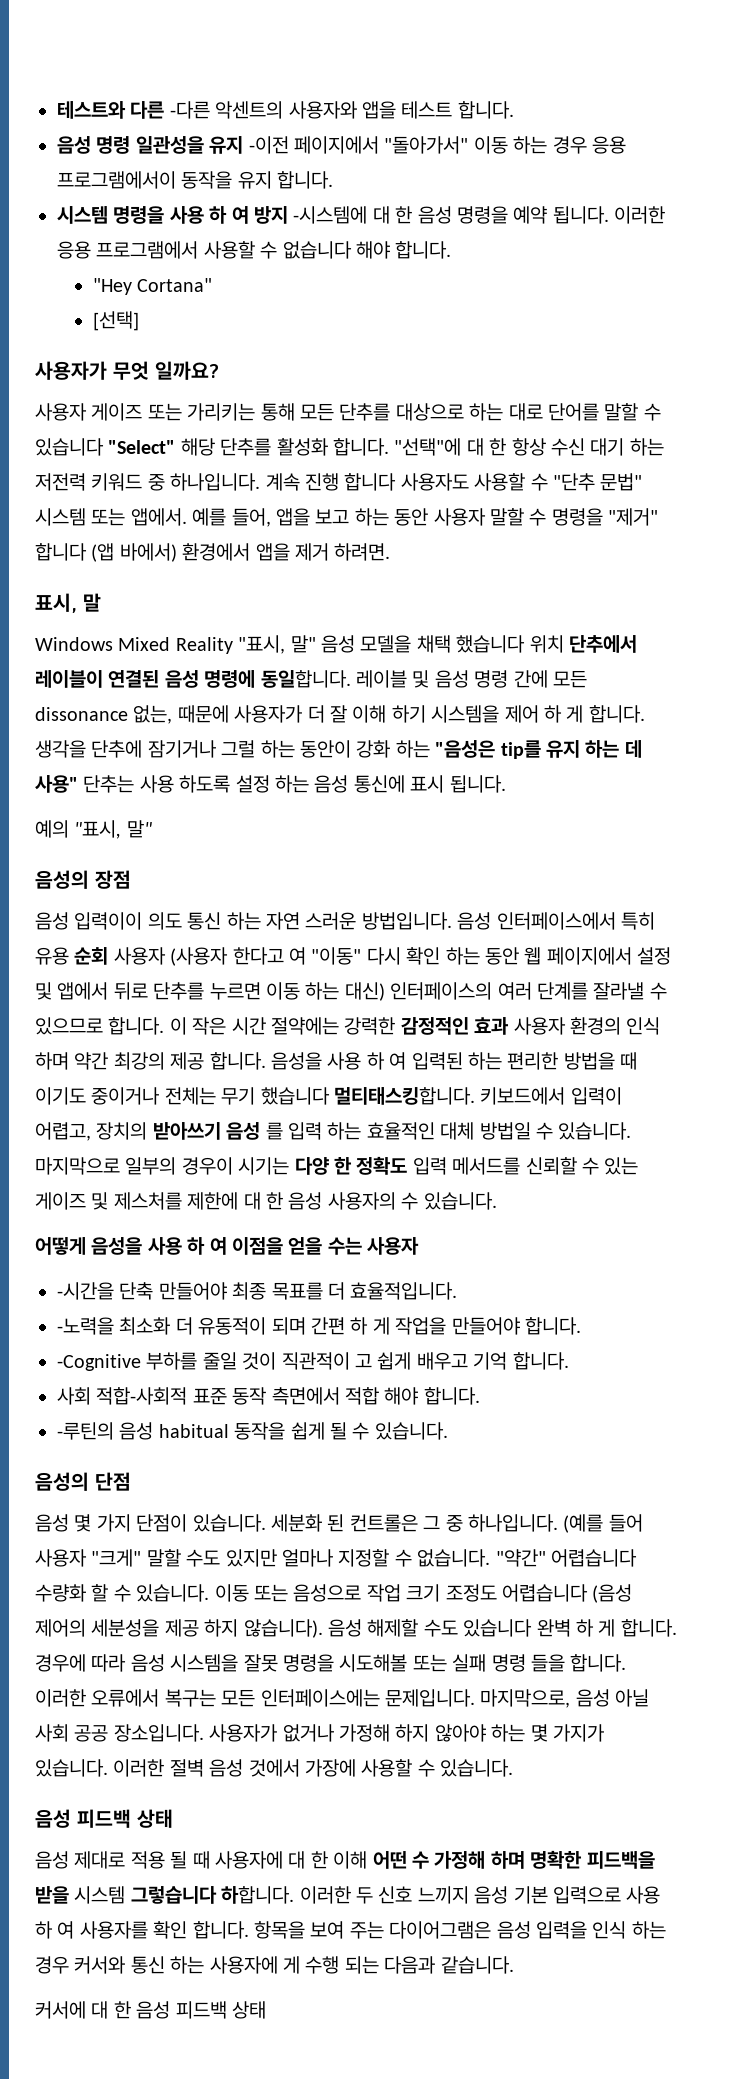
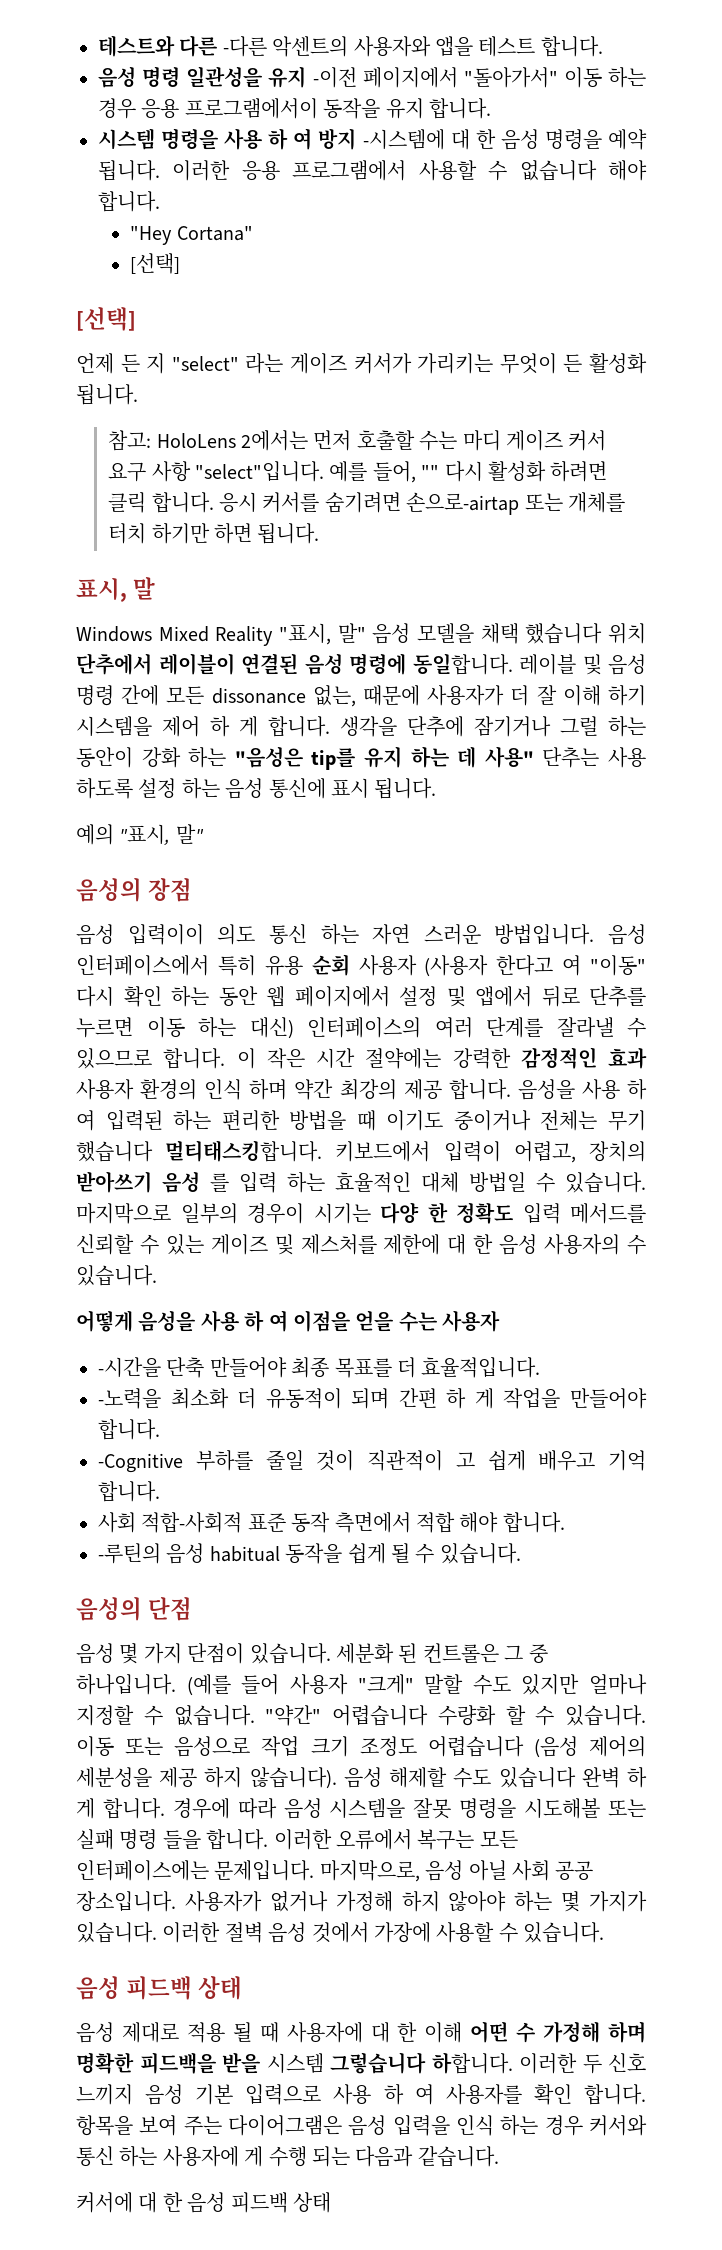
  "Hey Cortana"
  [선택]
- 사용자가 무엇 일까요?
- 사용자 게이즈 또는 가리키는 통해 모든 단추를 대상으로 하는 대로 단어를 말할 수 있습니다 "Select" 해당 단추를 활성화 합니다. "선택"에 대 한 항상 수신 대기 하는 저전력 키워드 중 하나입니다. 계속 진행 합니다 사용자도 사용할 수 "단추 문법" 시스템 또는 앱에서. 예를 들어, 앱을 보고 하는 동안 사용자 말할 수 명령을 "제거" 합니다 (앱 바에서) 환경에서 앱을 제거 하려면.
+ [선택]
+ 언제 든 지 "select" 라는 게이즈 커서가 가리키는 무엇이 든 활성화 됩니다.
+ 참고: HoloLens 2에서는 먼저 호출할 수는 마디 게이즈 커서 요구 사항 "select"입니다. 예를 들어, "" 다시 활성화 하려면 클릭 합니다. 응시 커서를 숨기려면 손으로-airtap 또는 개체를 터치 하기만 하면 됩니다.

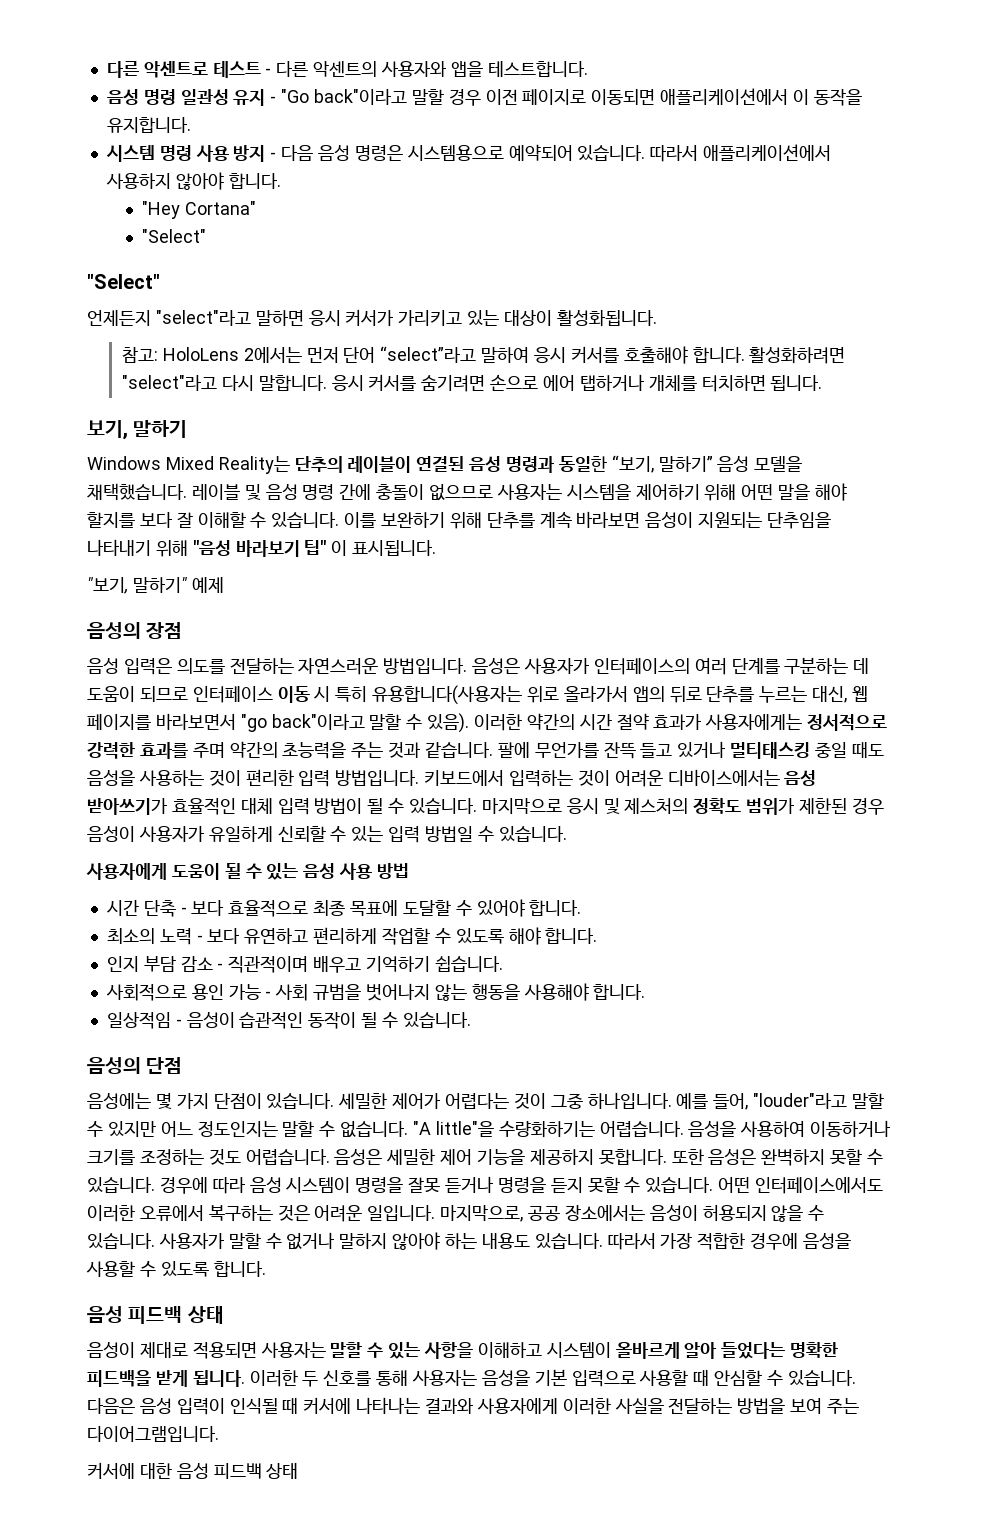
- 테스트와 다른 -다른 악센트의 사용자와 앱을 테스트 합니다.
- 음성 명령 일관성을 유지 -이전 페이지에서 "돌아가서" 이동 하는 경우 응용 프로그램에서이 동작을 유지 합니다.
- 시스템 명령을 사용 하 여 방지 -시스템에 대 한 음성 명령을 예약 됩니다. 이러한 응용 프로그램에서 사용할 수 없습니다 해야 합니다.
+ 다른 악센트로 테스트 - 다른 악센트의 사용자와 앱을 테스트합니다.
+ 음성 명령 일관성 유지 - "Go back"이라고 말할 경우 이전 페이지로 이동되면 애플리케이션에서 이 동작을 유지합니다.
+ 시스템 명령 사용 방지 - 다음 음성 명령은 시스템용으로 예약되어 있습니다. 따라서 애플리케이션에서 사용하지 않아야 합니다.
  "Hey Cortana"
- [선택]
- [선택]
- 언제 든 지 "select" 라는 게이즈 커서가 가리키는 무엇이 든 활성화 됩니다.
- 참고: HoloLens 2에서는 먼저 호출할 수는 마디 게이즈 커서 요구 사항 "select"입니다. 예를 들어, "" 다시 활성화 하려면 클릭 합니다. 응시 커서를 숨기려면 손으로-airtap 또는 개체를 터치 하기만 하면 됩니다.
- 표시, 말
+ "Select"
+ "Select"
+ 언제든지 "select"라고 말하면 응시 커서가 가리키고 있는 대상이 활성화됩니다.
+ 참고: HoloLens 2에서는 먼저 단어 “select”라고 말하여 응시 커서를 호출해야 합니다. 활성화하려면 "select"라고 다시 말합니다. 응시 커서를 숨기려면 손으로 에어 탭하거나 개체를 터치하면 됩니다.
+ 보기, 말하기
- Windows Mixed Reality "표시, 말" 음성 모델을 채택 했습니다 위치 단추에서 레이블이 연결된 음성 명령에 동일합니다.
+ Windows Mixed Reality는 단추의 레이블이 연결된 음성 명령과 동일한 “보기, 말하기” 음성 모델을 채택했습니다.
- 레이블 및 음성 명령 간에 모든 dissonance 없는, 때문에 사용자가 더 잘 이해 하기 시스템을 제어 하 게 합니다. 생각을 단추에 잠기거나 그럴 하는 동안이 강화 하는 "음성은 tip를 유지 하는 데 사용" 단추는 사용 하도록 설정 하는 음성 통신에 표시 됩니다.
- 예의 "표시, 말"
+ 레이블 및 음성 명령 간에 충돌이 없으므로 사용자는 시스템을 제어하기 위해 어떤 말을 해야 할지를 보다 잘 이해할 수 있습니다. 이를 보완하기 위해 단추를 계속 바라보면 음성이 지원되는 단추임을 나타내기 위해 "음성 바라보기 팁" 이 표시됩니다.
+ "보기, 말하기" 예제
  음성의 장점
- 음성 입력이이 의도 통신 하는 자연 스러운 방법입니다. 음성 인터페이스에서 특히 유용 순회 사용자 (사용자 한다고 여 "이동" 다시 확인 하는 동안 웹 페이지에서 설정 및 앱에서 뒤로 단추를 누르면 이동 하는 대신) 인터페이스의 여러 단계를 잘라낼 수 있으므로 합니다. 이 작은 시간 절약에는 강력한 감정적인 효과 사용자 환경의 인식 하며 약간 최강의 제공 합니다. 음성을 사용 하 여 입력된 하는 편리한 방법을 때 이기도 중이거나 전체는 무기 했습니다 멀티태스킹합니다. 키보드에서 입력이 어렵고, 장치의 받아쓰기 음성 를 입력 하는 효율적인 대체 방법일 수 있습니다. 마지막으로 일부의 경우이 시기는 다양 한 정확도 입력 메서드를 신뢰할 수 있는 게이즈 및 제스처를 제한에 대 한 음성 사용자의 수 있습니다.
- 어떻게 음성을 사용 하 여 이점을 얻을 수는 사용자
- -시간을 단축 만들어야 최종 목표를 더 효율적입니다.
- -노력을 최소화 더 유동적이 되며 간편 하 게 작업을 만들어야 합니다.
- -Cognitive 부하를 줄일 것이 직관적이 고 쉽게 배우고 기억 합니다.
- 사회 적합-사회적 표준 동작 측면에서 적합 해야 합니다.
- -루틴의 음성 habitual 동작을 쉽게 될 수 있습니다.
+ 음성 입력은 의도를 전달하는 자연스러운 방법입니다. 음성은 사용자가 인터페이스의 여러 단계를 구분하는 데 도움이 되므로 인터페이스 이동 시 특히 유용합니다(사용자는 위로 올라가서 앱의 뒤로 단추를 누르는 대신, 웹 페이지를 바라보면서 "go back"이라고 말할 수 있음). 이러한 약간의 시간 절약 효과가 사용자에게는 정서적으로 강력한 효과를 주며 약간의 초능력을 주는 것과 같습니다. 팔에 무언가를 잔뜩 들고 있거나 멀티태스킹 중일 때도 음성을 사용하는 것이 편리한 입력 방법입니다. 키보드에서 입력하는 것이 어려운 디바이스에서는 음성 받아쓰기가 효율적인 대체 입력 방법이 될 수 있습니다. 마지막으로 응시 및 제스처의 정확도 범위가 제한된 경우 음성이 사용자가 유일하게 신뢰할 수 있는 입력 방법일 수 있습니다.
+ 사용자에게 도움이 될 수 있는 음성 사용 방법
+ 시간 단축 - 보다 효율적으로 최종 목표에 도달할 수 있어야 합니다.
+ 최소의 노력 - 보다 유연하고 편리하게 작업할 수 있도록 해야 합니다.
+ 인지 부담 감소 - 직관적이며 배우고 기억하기 쉽습니다.
+ 사회적으로 용인 가능 - 사회 규범을 벗어나지 않는 행동을 사용해야 합니다.
+ 일상적임 - 음성이 습관적인 동작이 될 수 있습니다.
- 음성 몇 가지 단점이 있습니다.
+ 음성에는 몇 가지 단점이 있습니다.
- 세분화 된 컨트롤은 그 중 하나입니다. (예를 들어 사용자 "크게" 말할 수도 있지만 얼마나 지정할 수 없습니다. "약간" 어렵습니다 수량화 할 수 있습니다. 이동 또는 음성으로 작업 크기 조정도 어렵습니다 (음성 제어의 세분성을 제공 하지 않습니다). 음성 해제할 수도 있습니다 완벽 하 게 합니다. 경우에 따라 음성 시스템을 잘못 명령을 시도해볼 또는 실패 명령 들을 합니다. 이러한 오류에서 복구는 모든 인터페이스에는 문제입니다. 마지막으로, 음성 아닐 사회 공공 장소입니다. 사용자가 없거나 가정해 하지 않아야 하는 몇 가지가 있습니다. 이러한 절벽 음성 것에서 가장에 사용할 수 있습니다.
+ 세밀한 제어가 어렵다는 것이 그중 하나입니다. 예를 들어, "louder"라고 말할 수 있지만 어느 정도인지는 말할 수 없습니다. "A little"을 수량화하기는 어렵습니다. 음성을 사용하여 이동하거나 크기를 조정하는 것도 어렵습니다. 음성은 세밀한 제어 기능을 제공하지 못합니다. 또한 음성은 완벽하지 못할 수 있습니다. 경우에 따라 음성 시스템이 명령을 잘못 듣거나 명령을 듣지 못할 수 있습니다. 어떤 인터페이스에서도 이러한 오류에서 복구하는 것은 어려운 일입니다. 마지막으로, 공공 장소에서는 음성이 허용되지 않을 수 있습니다. 사용자가 말할 수 없거나 말하지 않아야 하는 내용도 있습니다. 따라서 가장 적합한 경우에 음성을 사용할 수 있도록 합니다.
  음성 피드백 상태
- 음성 제대로 적용 될 때 사용자에 대 한 이해 어떤 수 가정해 하며 명확한 피드백을 받을 시스템 그렇습니다 하합니다. 이러한 두 신호 느끼지 음성 기본 입력으로 사용 하 여 사용자를 확인 합니다. 항목을 보여 주는 다이어그램은 음성 입력을 인식 하는 경우 커서와 통신 하는 사용자에 게 수행 되는 다음과 같습니다.
- 커서에 대 한 음성 피드백 상태
+ 음성이 제대로 적용되면 사용자는 말할 수 있는 사항을 이해하고 시스템이 올바르게 알아 들었다는 명확한 피드백을 받게 됩니다. 이러한 두 신호를 통해 사용자는 음성을 기본 입력으로 사용할 때 안심할 수 있습니다. 다음은 음성 입력이 인식될 때 커서에 나타나는 결과와 사용자에게 이러한 사실을 전달하는 방법을 보여 주는 다이어그램입니다.
+ 커서에 대한 음성 피드백 상태

